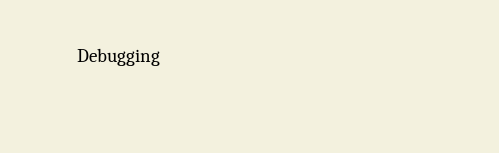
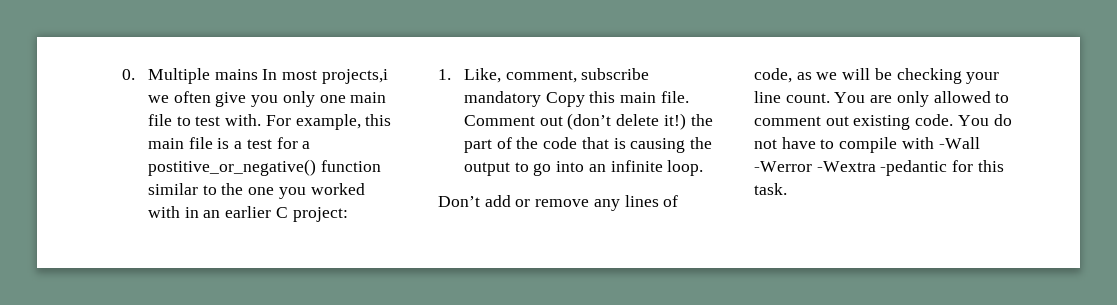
- Debugging
+ 0. Multiple mains In most projects,i we often give you only one main file to test with. For example, this main file is a test for a postitive_or_negative() function similar to the one you worked with in an earlier C project:
+ 1. Like, comment, subscribe mandatory Copy this main file. Comment out (don’t delete it!) the part of the code that is causing the output to go into an infinite loop.
+ Don’t add or remove any lines of code, as we will be checking your line count. You are only allowed to comment out existing code. You do not have to compile with -Wall -Werror -Wextra -pedantic for this task.

